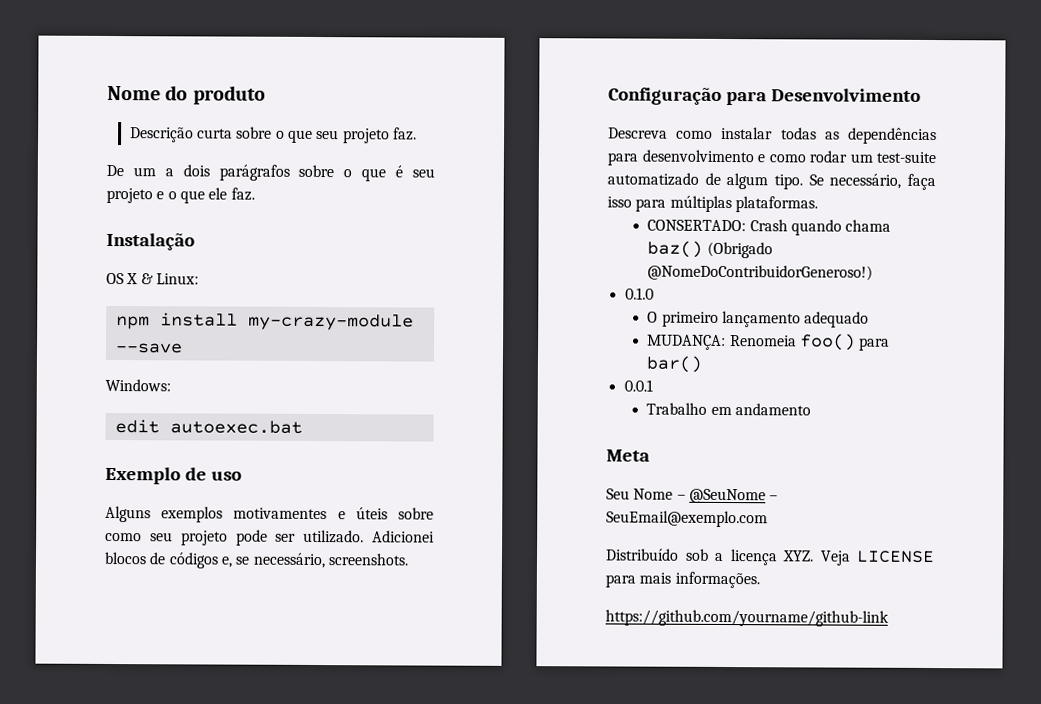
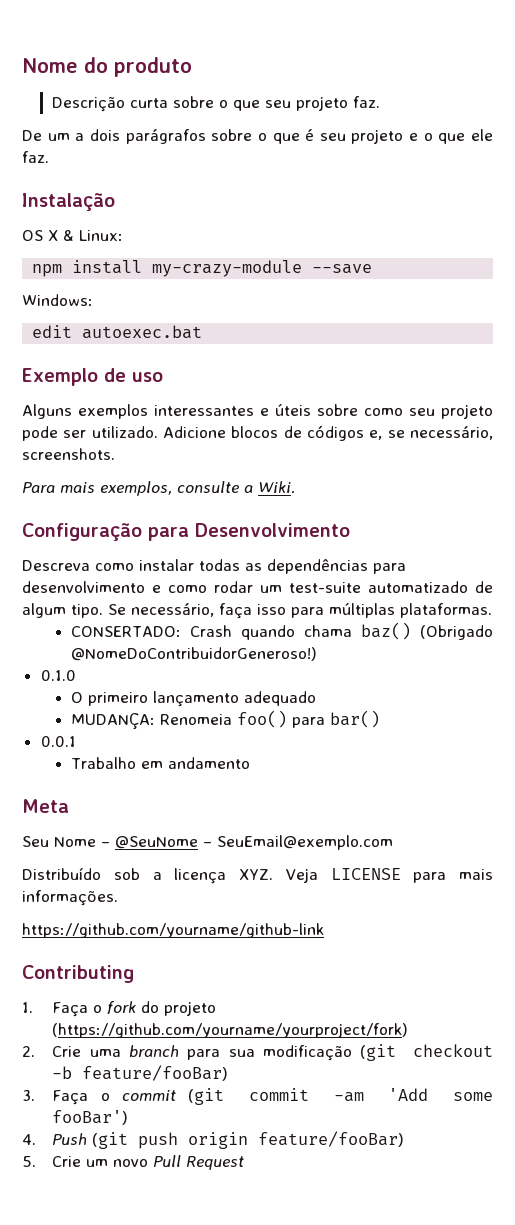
- Alguns exemplos motivamentes e úteis sobre como seu projeto pode ser utilizado.
+ Alguns exemplos interessantes e úteis sobre como seu projeto pode ser utilizado.
- Adicionei blocos de códigos e, se necessário, screenshots.
+ Adicione blocos de códigos e, se necessário, screenshots.
+ Para mais exemplos, consulte a Wiki.
+ Contributing
+ 1. Faça o fork do projeto (https://github.com/yourname/yourproject/fork)
+ 2. Crie uma branch para sua modificação (git checkout -b feature/fooBar)
+ 3. Faça o commit (git commit -am 'Add some fooBar')
+ 4. Push (git push origin feature/fooBar)
+ 5. Crie um novo Pull Request

